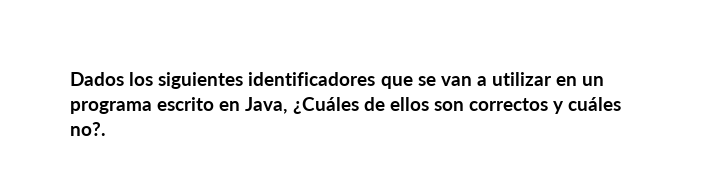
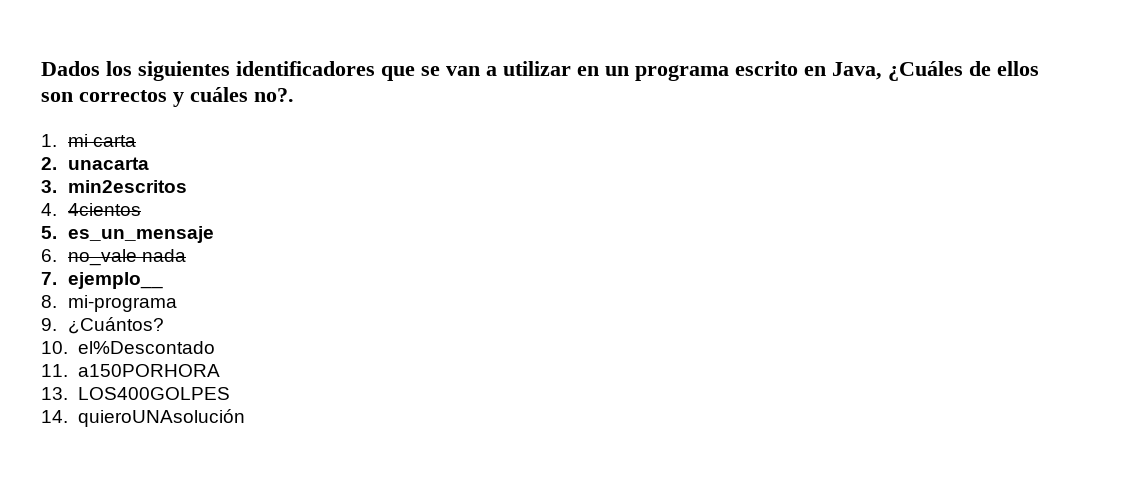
+ 1. mi carta
+ 2. unacarta
+ 3. min2escritos
+ 4. 4cientos
+ 5. es_un_mensaje
+ 6. no_vale nada
+ 7. ejemplo__
+ 8. mi-programa
+ 9. ¿Cuántos?
+ 10. el%Descontado
+ 11. a150PORHORA
+ 13. LOS400GOLPES
+ 14. quieroUNAsolución

